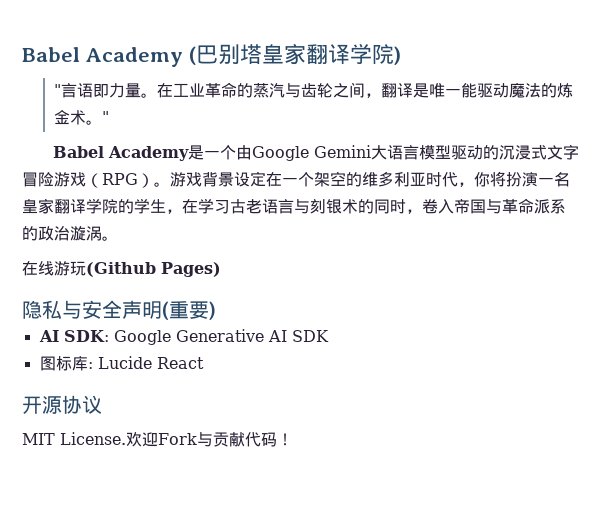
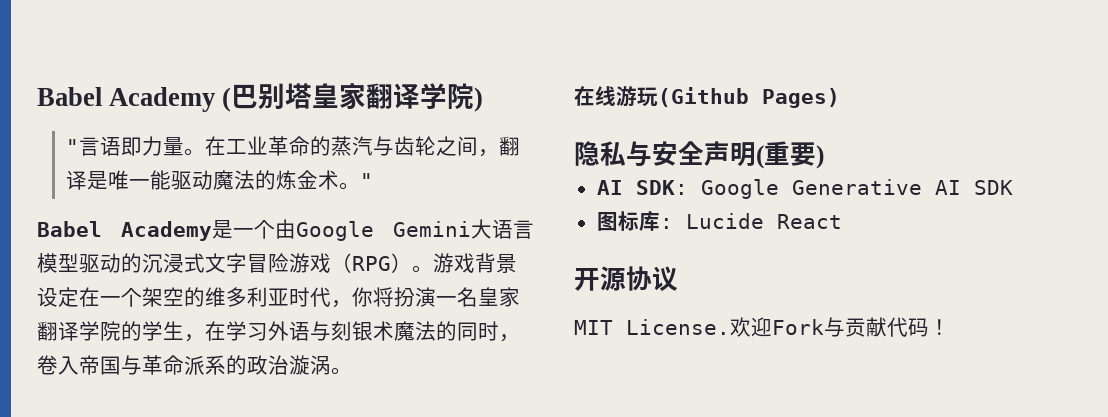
- 游戏背景设定在一个架空的维多利亚时代，你将扮演一名皇家翻译学院的学生，在学习古老语言与刻银术的同时，卷入帝国与革命派系的政治漩涡。
+ 游戏背景设定在一个架空的维多利亚时代，你将扮演一名皇家翻译学院的学生，在学习外语与刻银术魔法的同时，卷入帝国与革命派系的政治漩涡。

